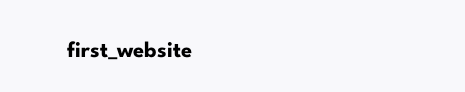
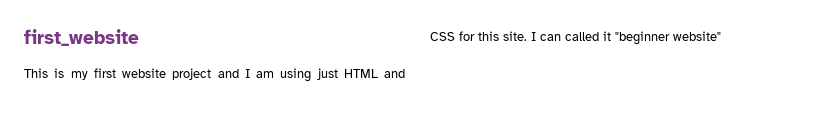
+ This is my first website project and I am using just HTML and CSS for this site. I can called it "beginner website"

